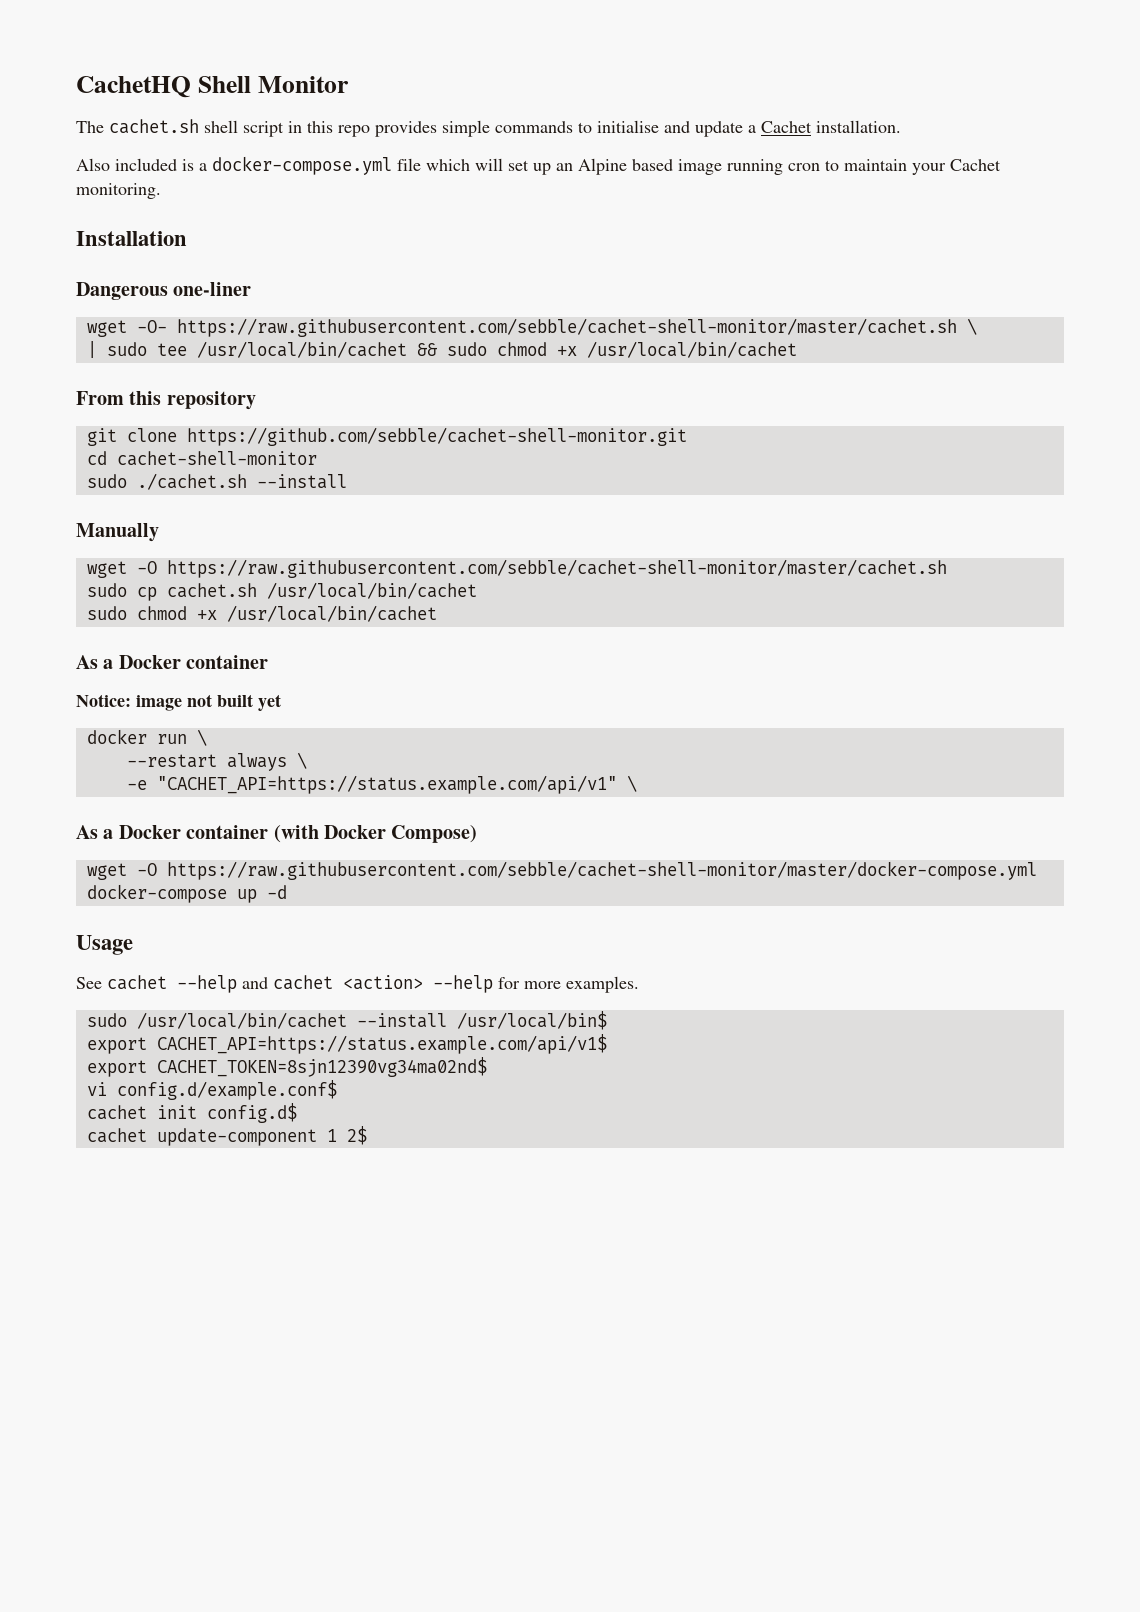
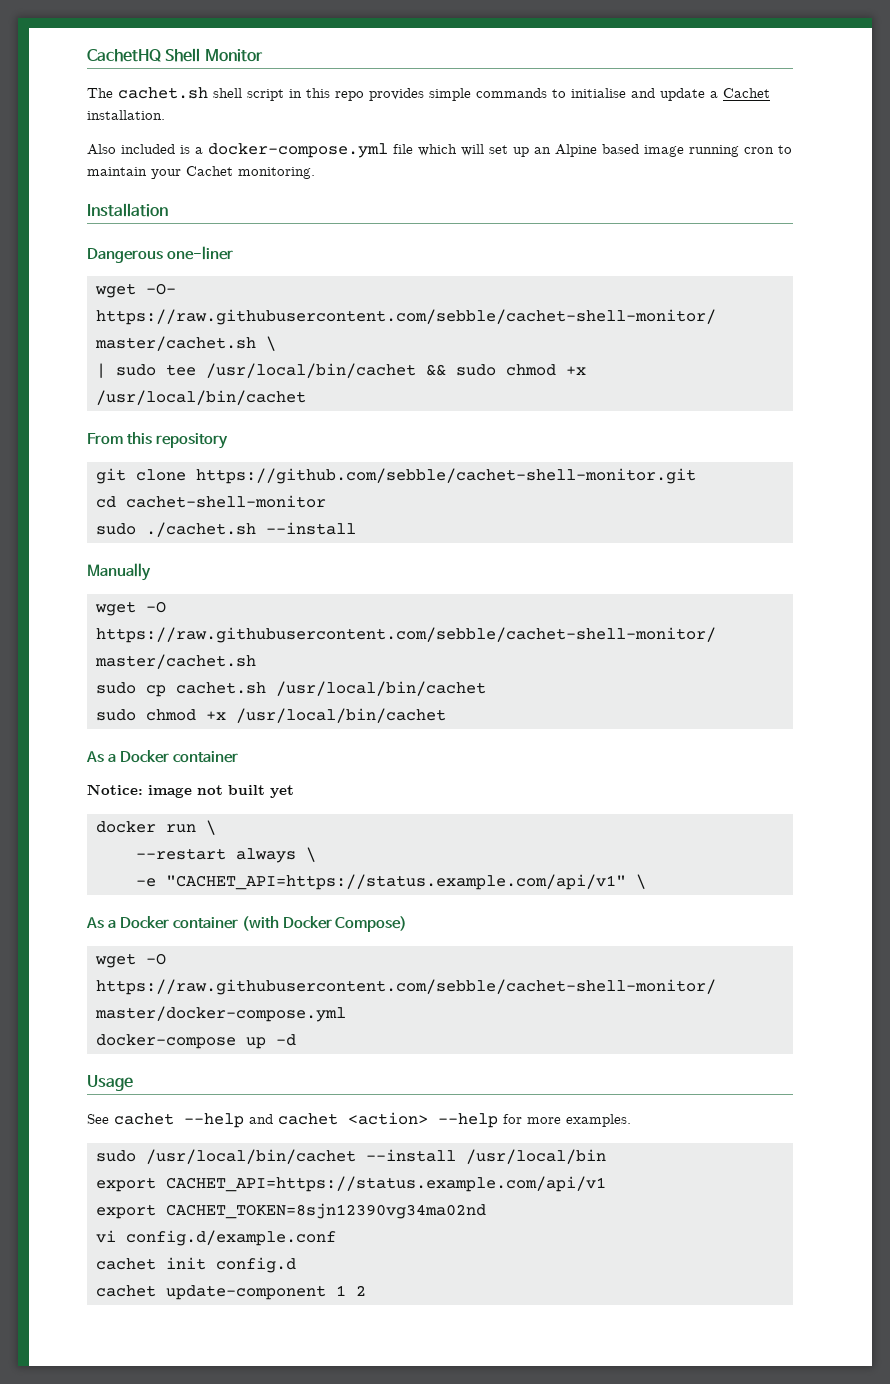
- sudo /usr/local/bin/cachet --install /usr/local/bin$
- export CACHET_API=https://status.example.com/api/v1$
- export CACHET_TOKEN=8sjn12390vg34ma02nd$
+ sudo /usr/local/bin/cachet --install /usr/local/bin
+ export CACHET_API=https://status.example.com/api/v1
+ export CACHET_TOKEN=8sjn12390vg34ma02nd
- vi config.d/example.conf$
+ vi config.d/example.conf
- cachet init config.d$
+ cachet init config.d
- cachet update-component 1 2$
+ cachet update-component 1 2

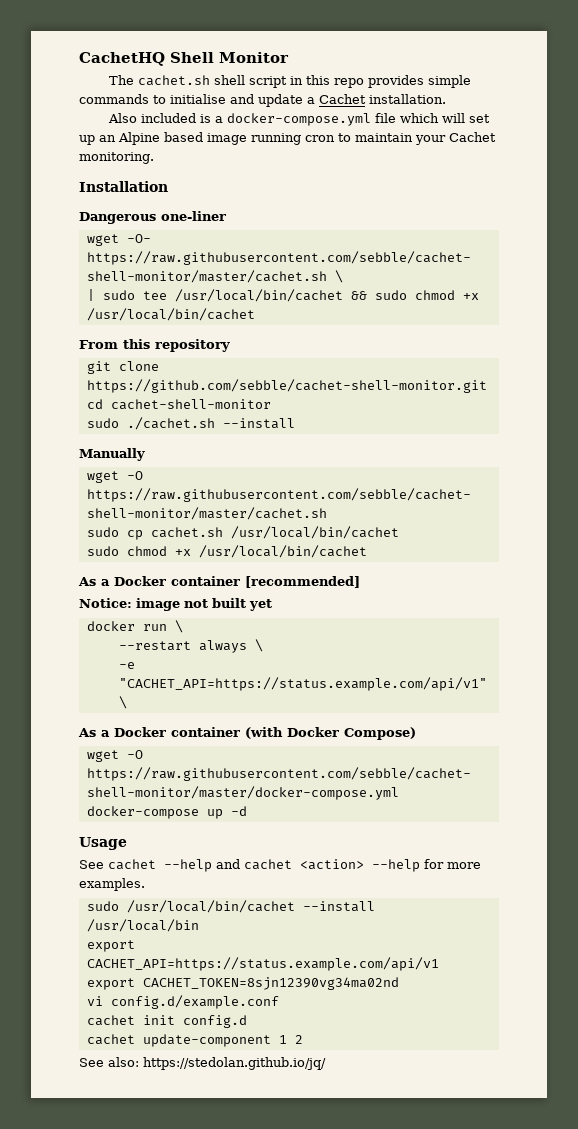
  sudo cp cachet.sh /usr/local/bin/cachet
  sudo chmod +x /usr/local/bin/cachet
- As a Docker container
+ As a Docker container [recommended]
+ See also: https://stedolan.github.io/jq/

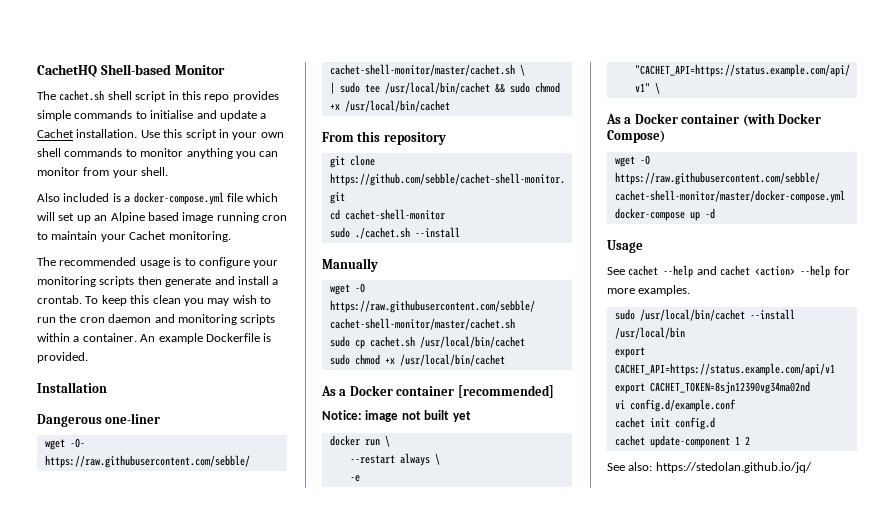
- CachetHQ Shell Monitor
+ CachetHQ Shell-based Monitor
+ Use this script in your own shell commands to monitor anything you can monitor from your shell.
+ The recommended usage is to configure your monitoring scripts then generate and install a crontab. To keep this clean you may wish to run the cron daemon and monitoring scripts within a container. An example Dockerfile is provided.

